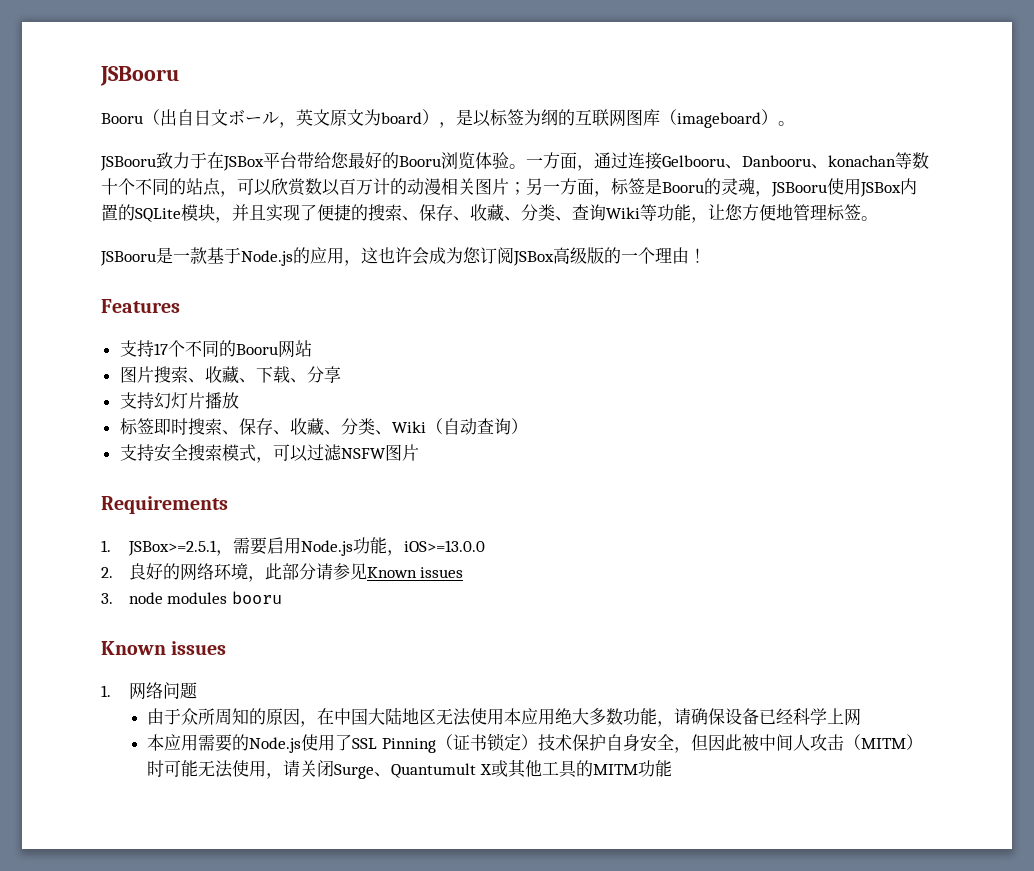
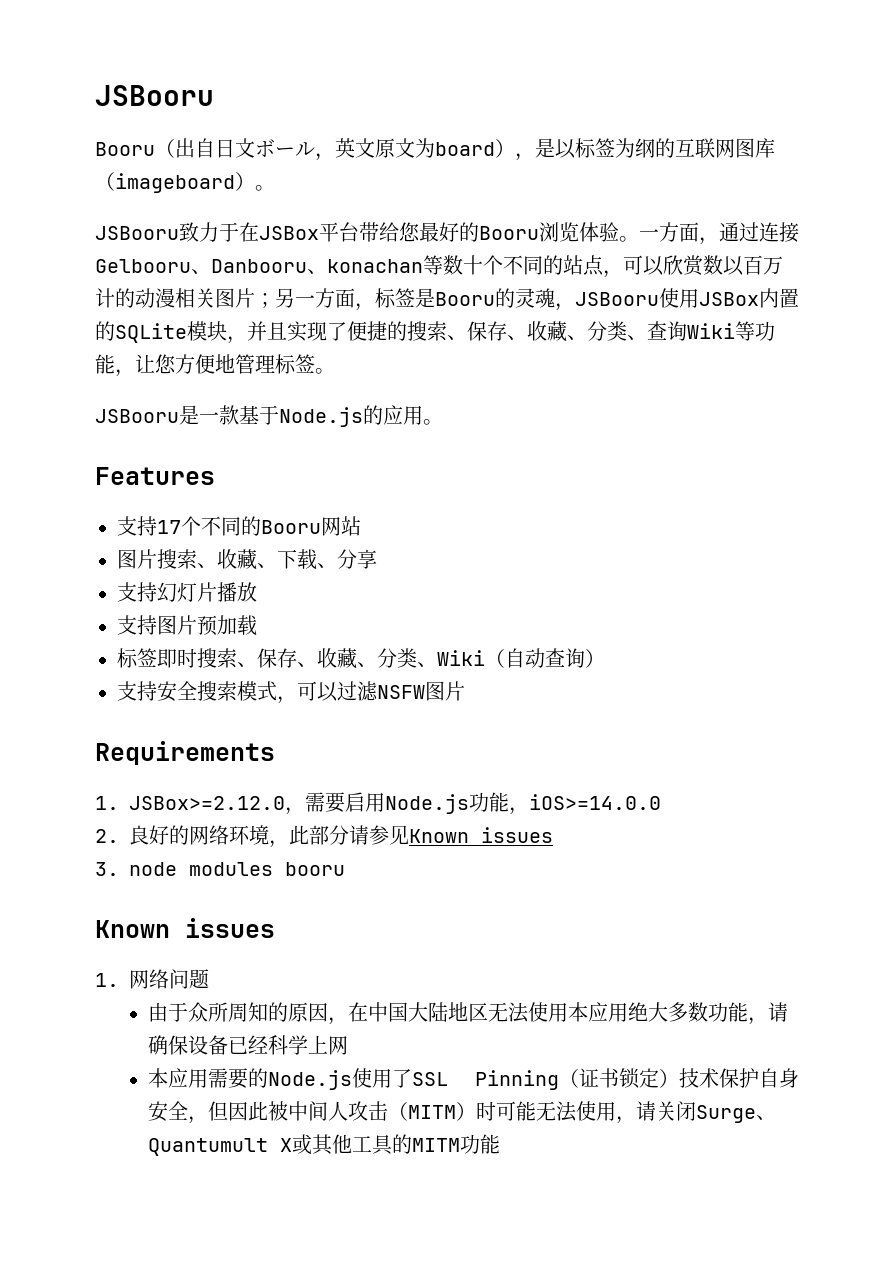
- JSBooru是一款基于Node.js的应用，这也许会成为您订阅JSBox高级版的一个理由！
+ JSBooru是一款基于Node.js的应用。
+ 支持图片预加载
- 1. JSBox>=2.5.1，需要启用Node.js功能，iOS>=13.0.0
+ 1. JSBox>=2.12.0，需要启用Node.js功能，iOS>=14.0.0

